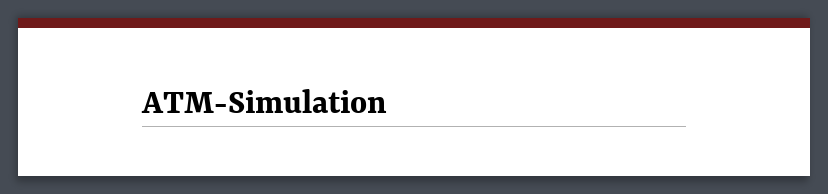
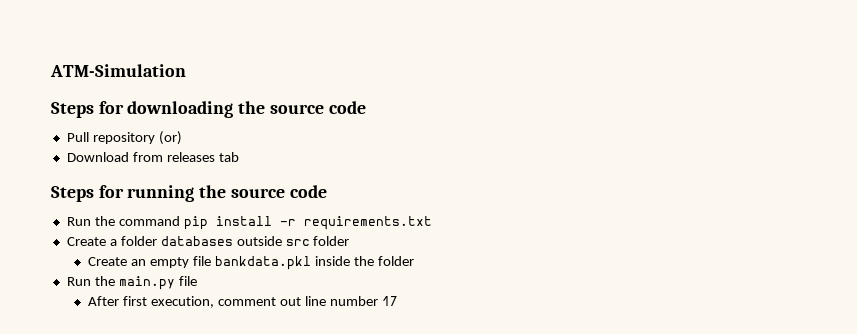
+ Steps for downloading the source code
+ Pull repository (or)
+ Download from releases tab
+ Steps for running the source code
+ Run the command pip install -r requirements.txt
+ Create a folder databases outside src folder
+ Create an empty file bankdata.pkl inside the folder
+ Run the main.py file
+ After first execution, comment out line number 17

